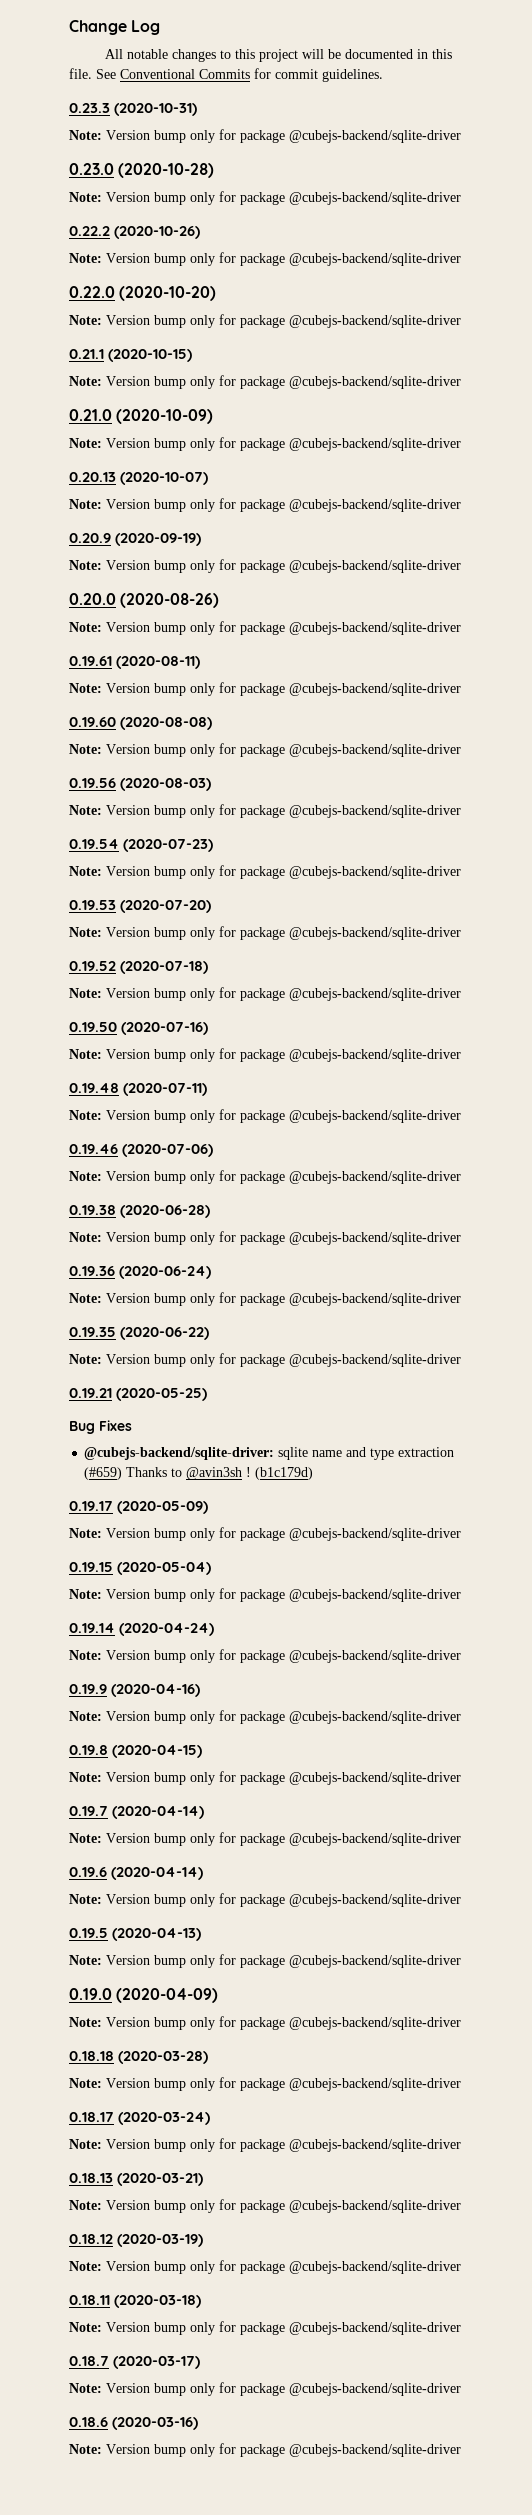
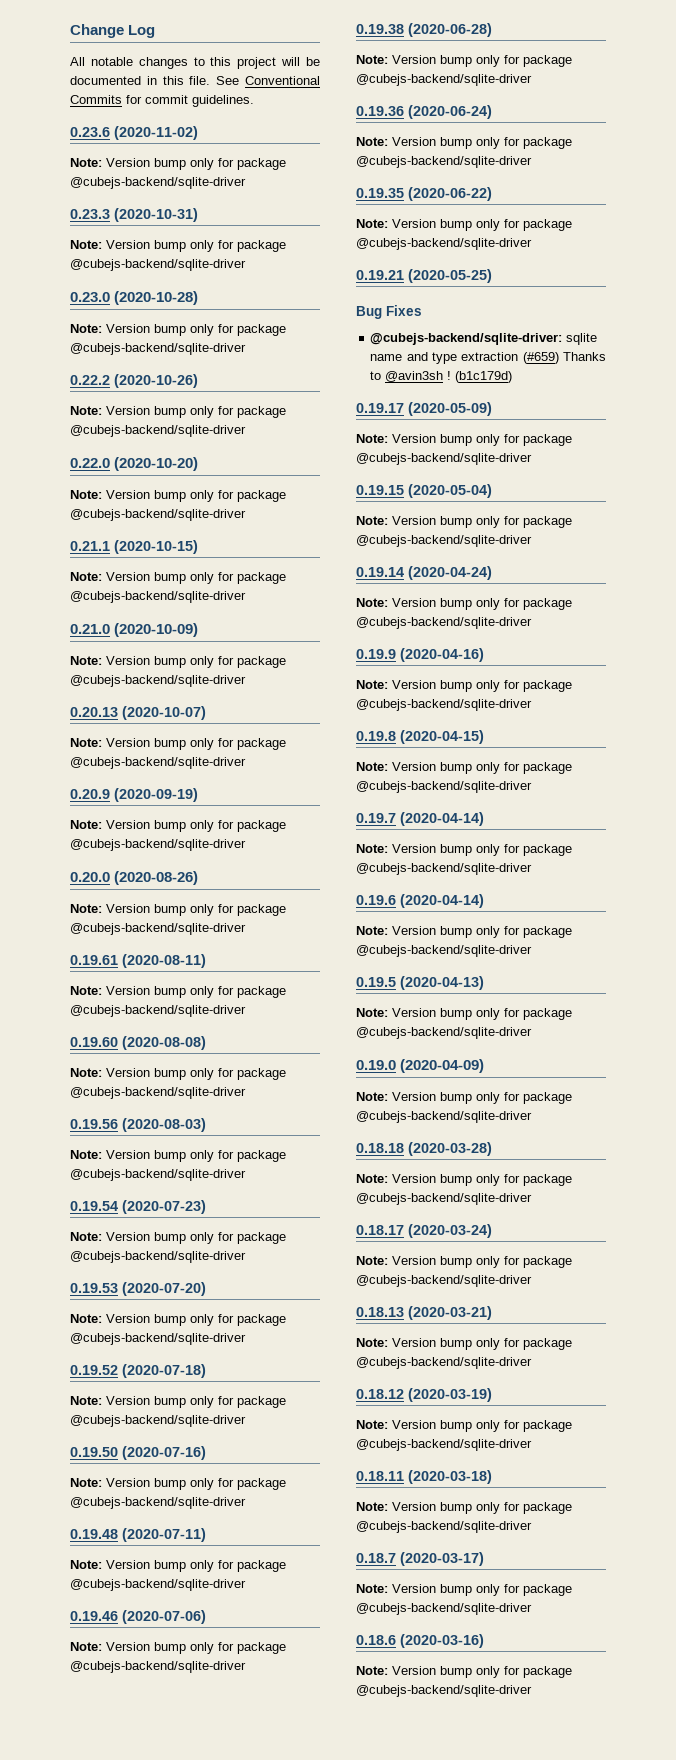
+ 0.23.6 (2020-11-02)
+ Note: Version bump only for package @cubejs-backend/sqlite-driver

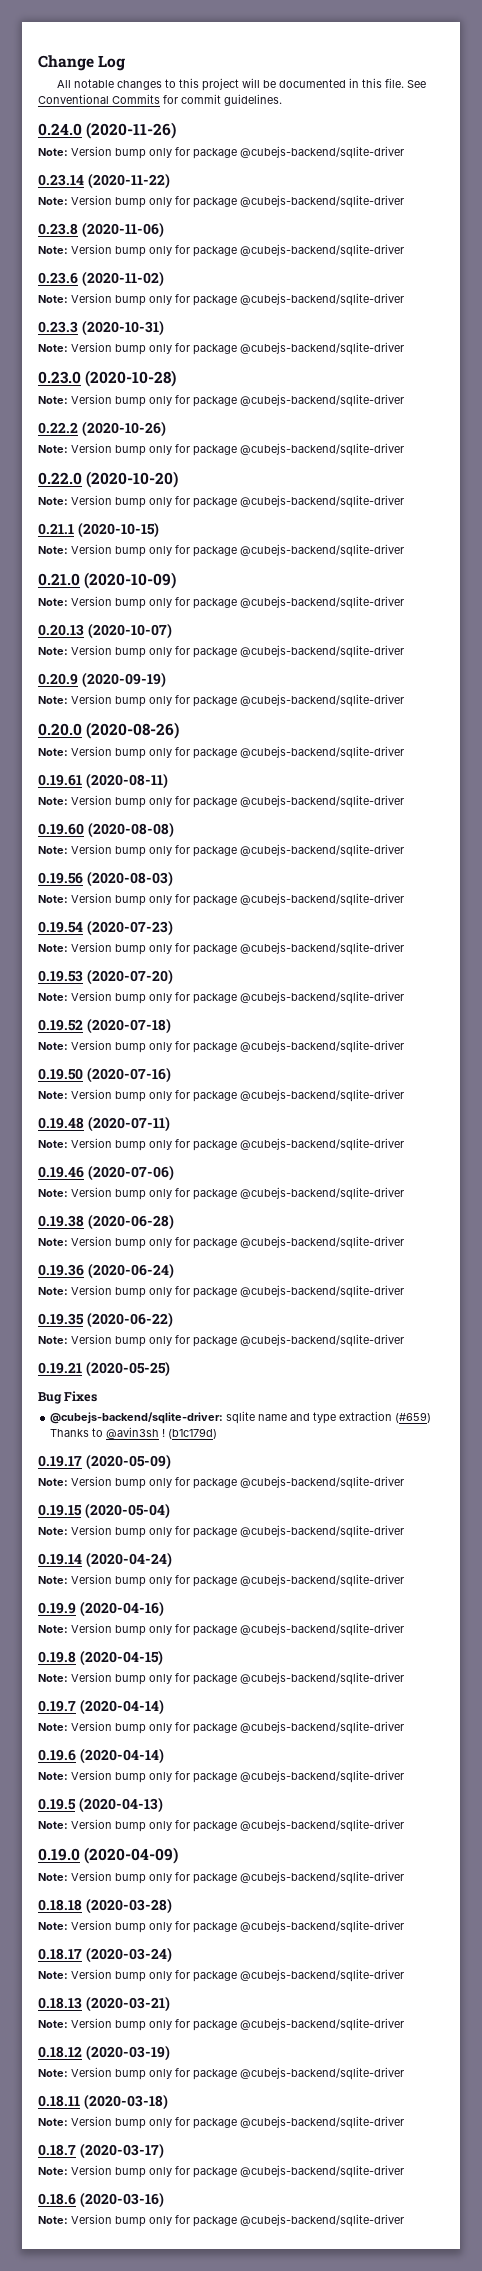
+ 0.24.0 (2020-11-26)
+ Note: Version bump only for package @cubejs-backend/sqlite-driver
+ 0.23.14 (2020-11-22)
+ Note: Version bump only for package @cubejs-backend/sqlite-driver
+ 0.23.8 (2020-11-06)
+ Note: Version bump only for package @cubejs-backend/sqlite-driver

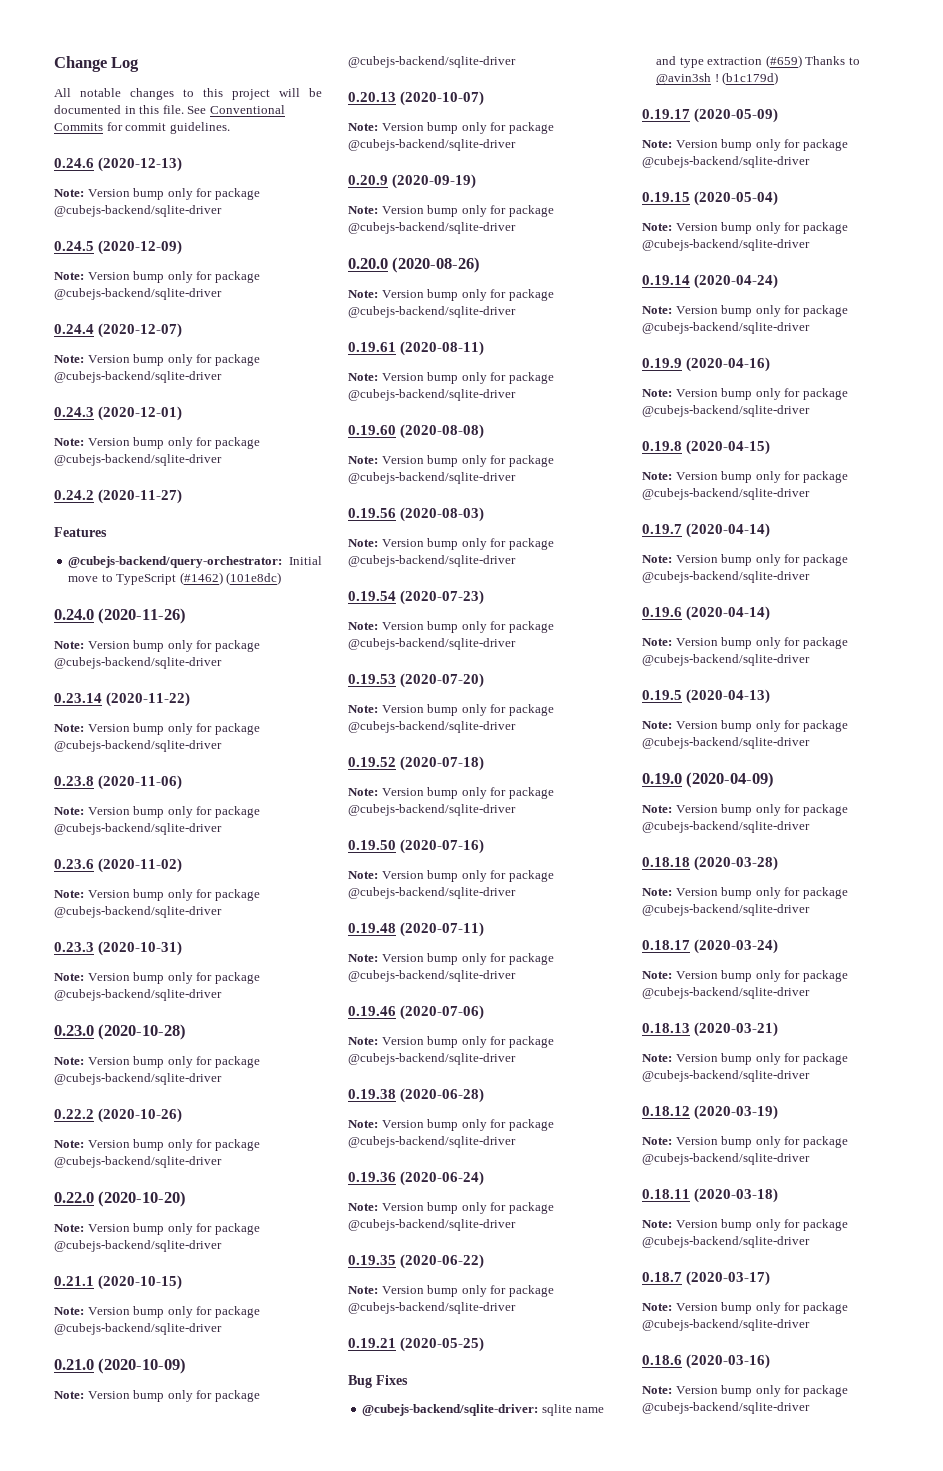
+ 0.24.6 (2020-12-13)
+ Note: Version bump only for package @cubejs-backend/sqlite-driver
+ 0.24.5 (2020-12-09)
+ Note: Version bump only for package @cubejs-backend/sqlite-driver
+ 0.24.4 (2020-12-07)
+ Note: Version bump only for package @cubejs-backend/sqlite-driver
+ 0.24.3 (2020-12-01)
+ Note: Version bump only for package @cubejs-backend/sqlite-driver
+ 0.24.2 (2020-11-27)
+ Features
+ @cubejs-backend/query-orchestrator: Initial move to TypeScript (#1462) (101e8dc)

